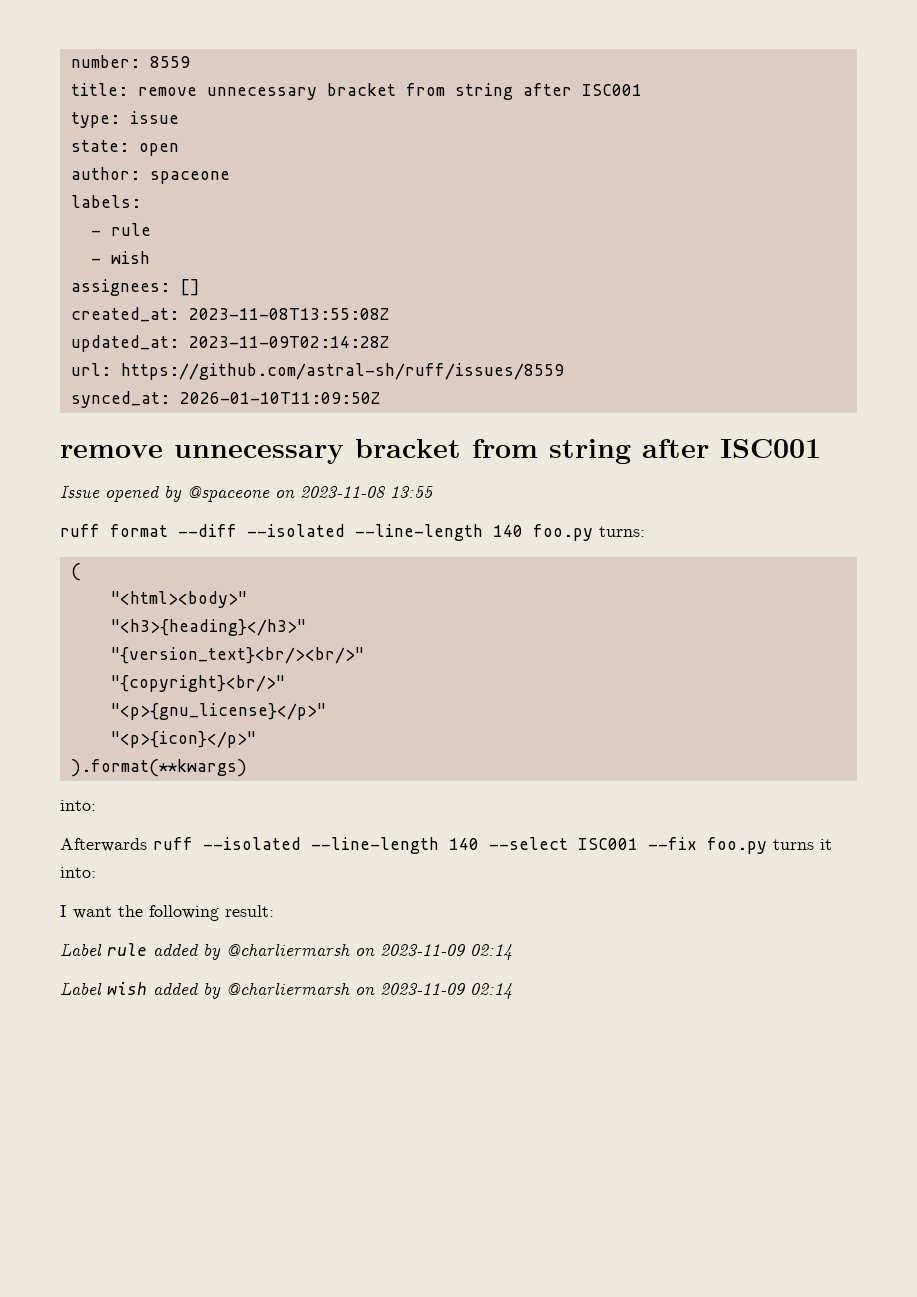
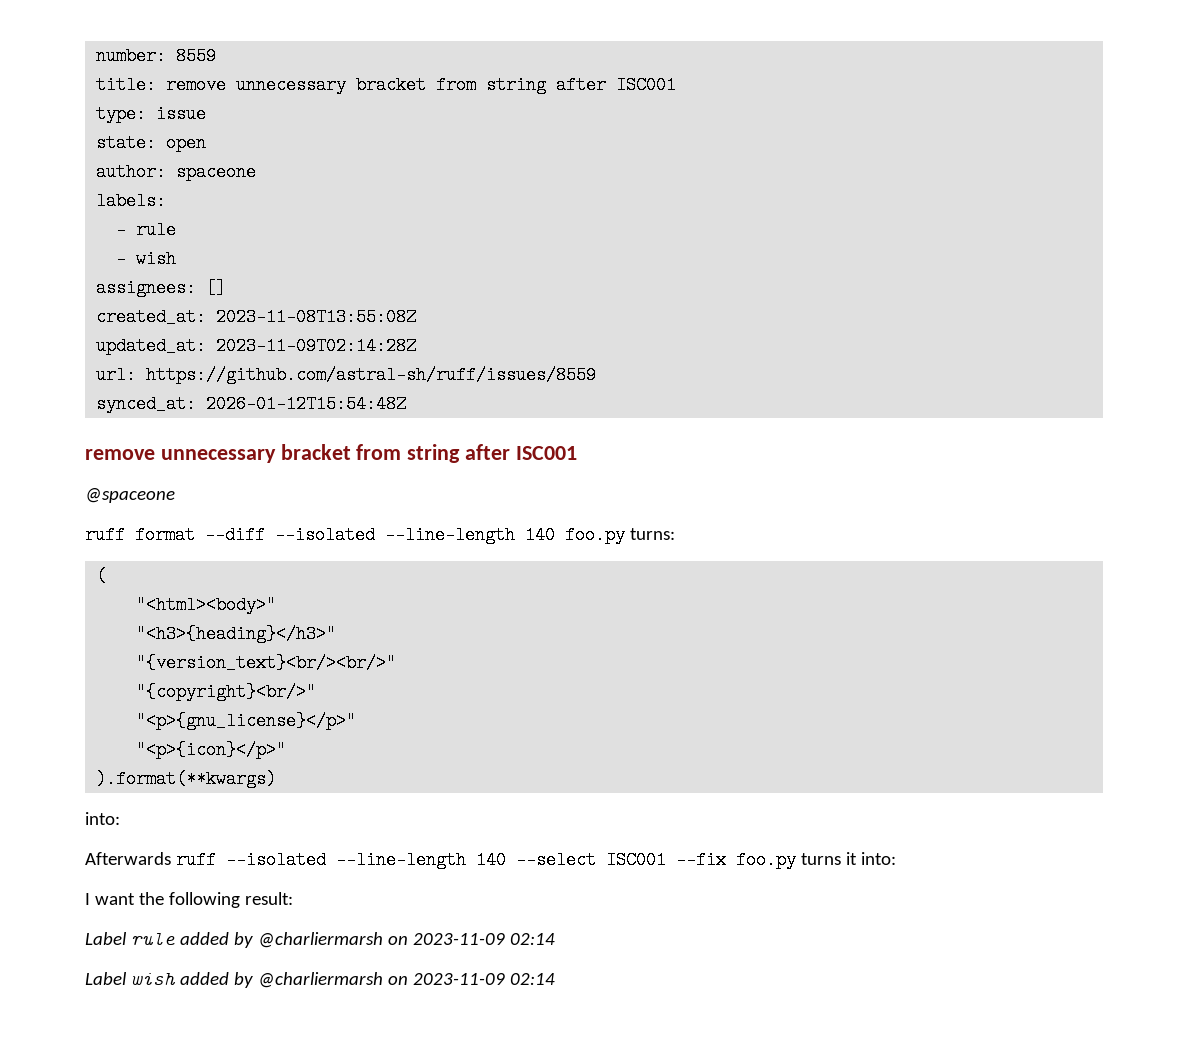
- synced_at: 2026-01-10T11:09:50Z
+ synced_at: 2026-01-12T15:54:48Z
  remove unnecessary bracket from string after ISC001
- Issue opened by @spaceone on 2023-11-08 13:55
+ @spaceone

